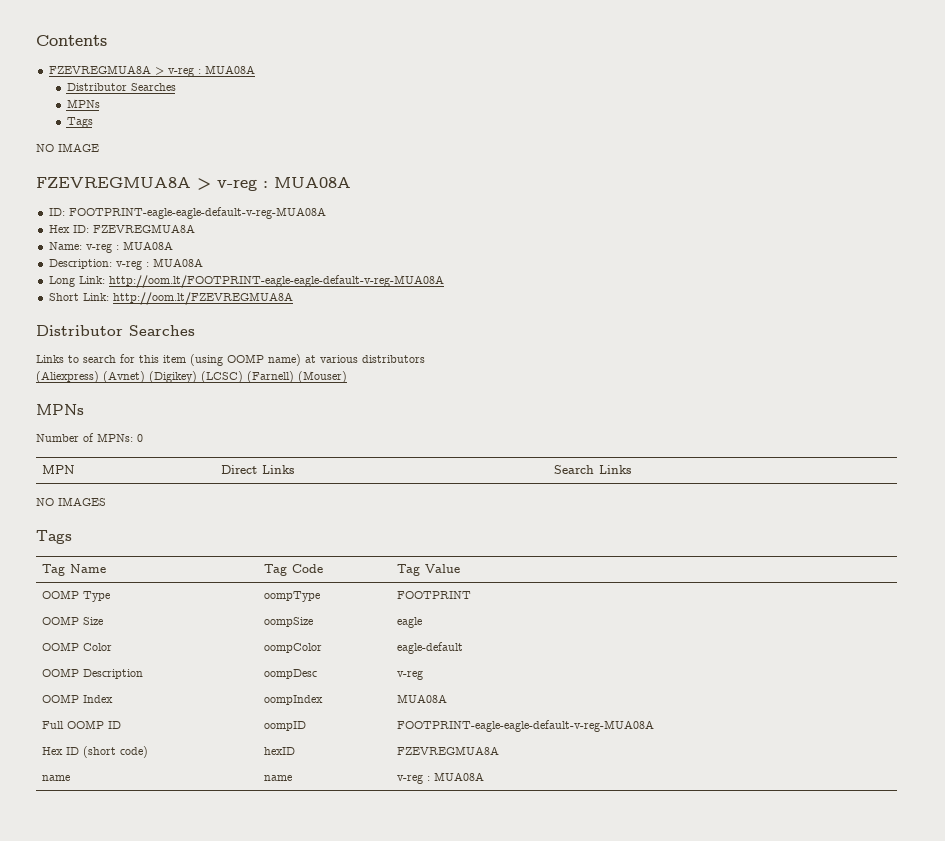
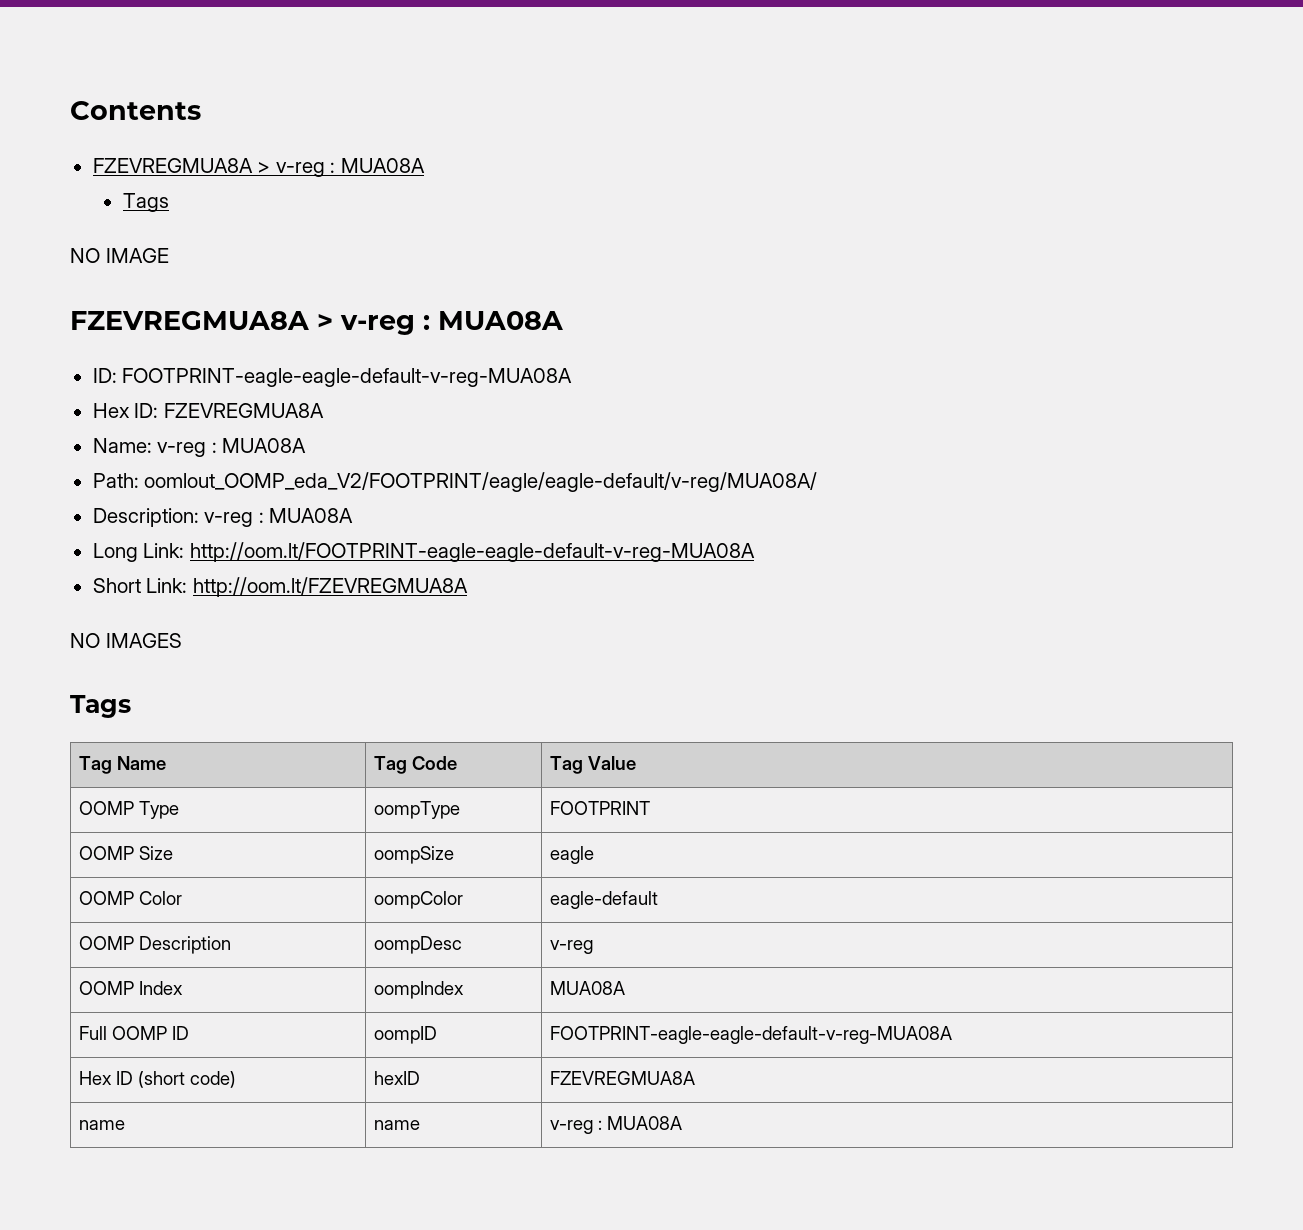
  Contents
  FZEVREGMUA8A > v-reg : MUA08A
- Distributor Searches
- MPNs
+ Path: oomlout_OOMP_eda_V2/FOOTPRINT/eagle/eagle-default/v-reg/MUA08A/
  Short Link: http://oom.lt/FZEVREGMUA8A
- Distributor Searches
- Links to search for this item (using OOMP name) at various distributors
- (Aliexpress) (Avnet) (Digikey) (LCSC) (Farnell) (Mouser)
- MPNs
- Number of MPNs: 0
- MPN | Direct Links | Search Links

